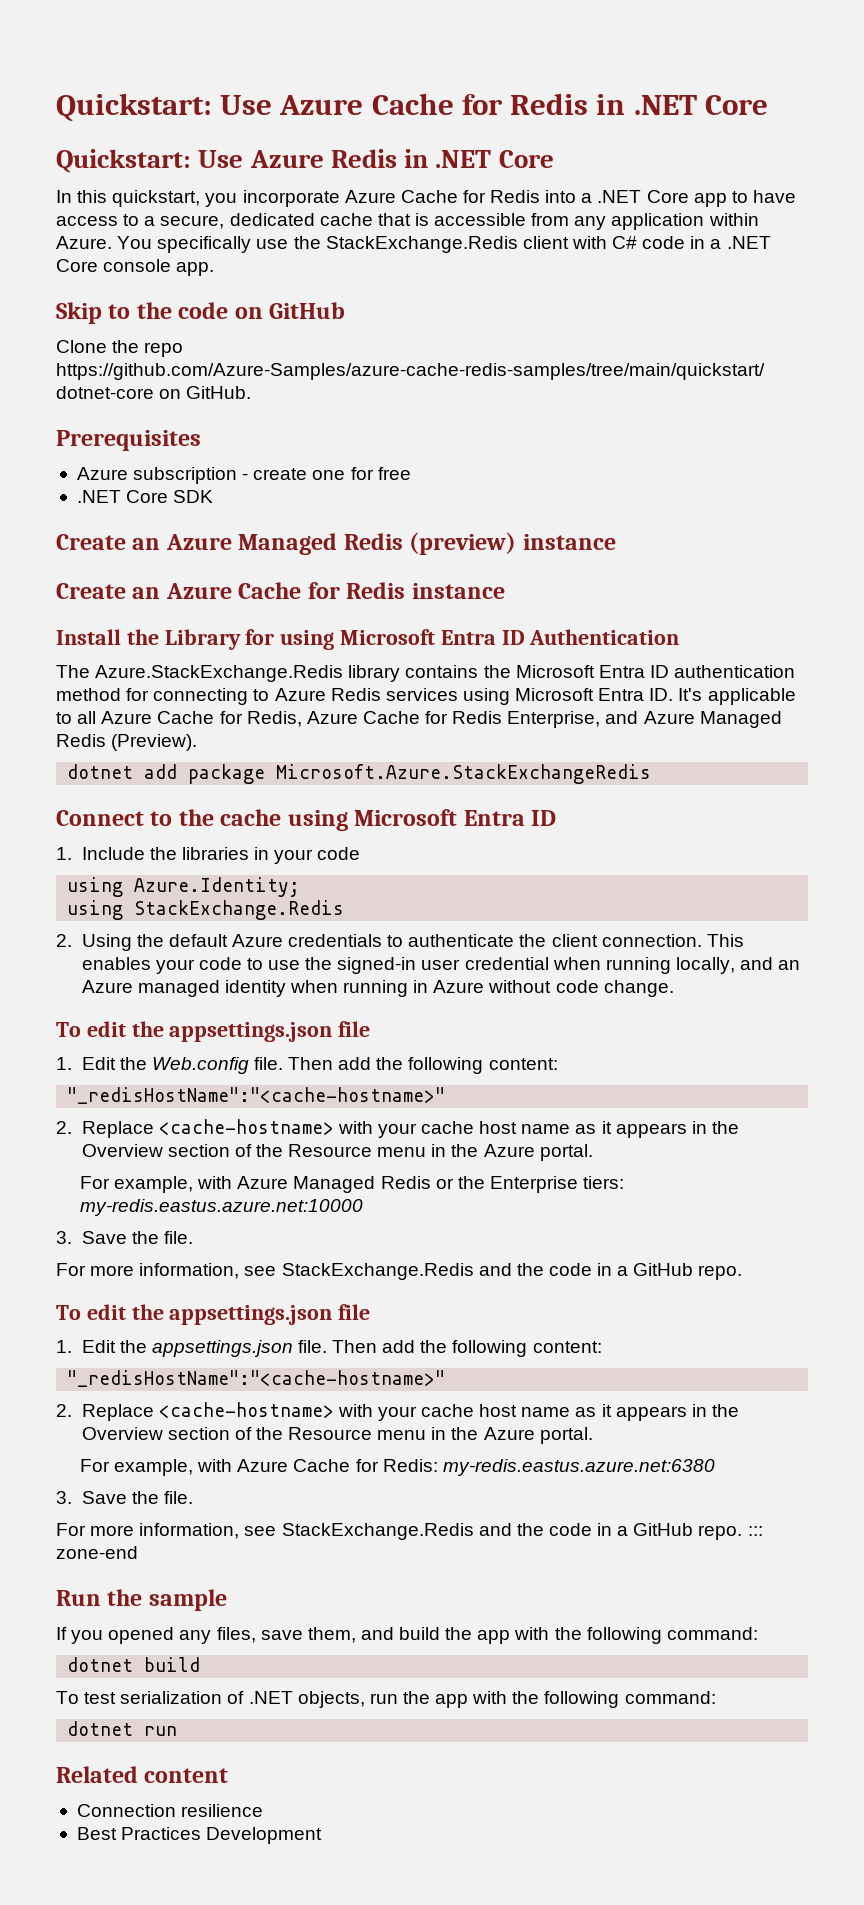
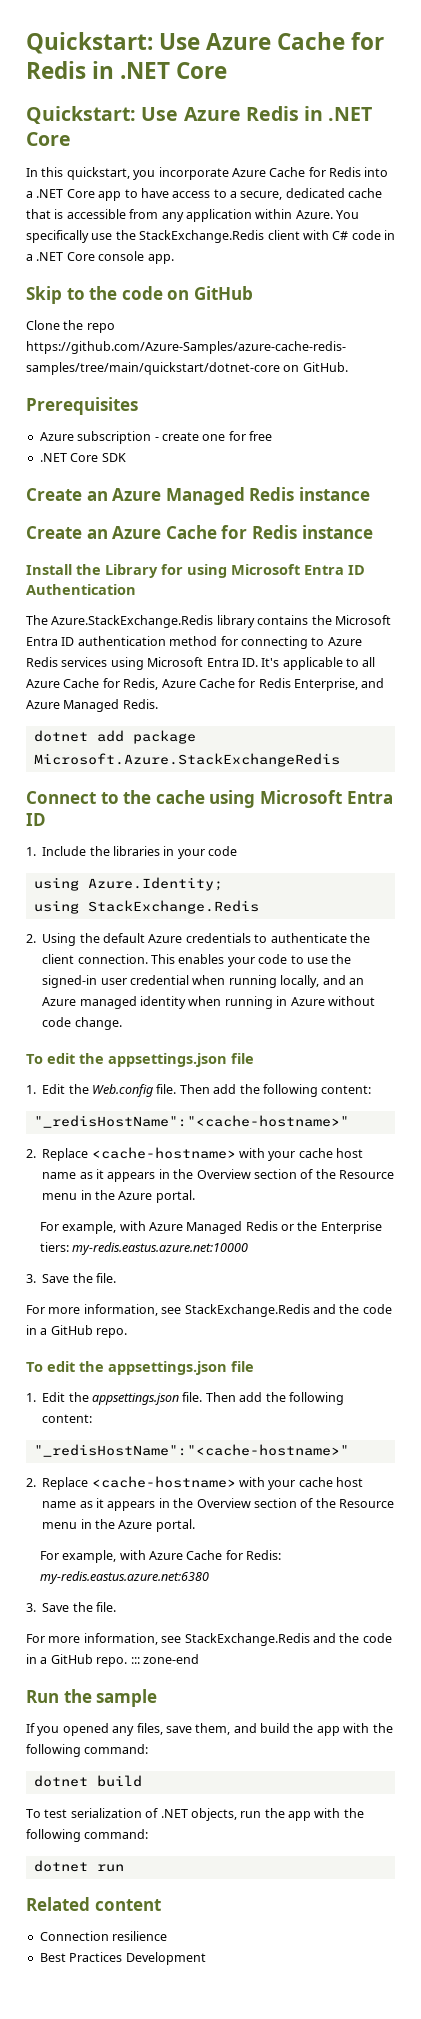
- Create an Azure Managed Redis (preview) instance
+ Create an Azure Managed Redis instance
- The Azure.StackExchange.Redis library contains the Microsoft Entra ID authentication method for connecting to Azure Redis services using Microsoft Entra ID. It's applicable to all Azure Cache for Redis, Azure Cache for Redis Enterprise, and Azure Managed Redis (Preview).
+ The Azure.StackExchange.Redis library contains the Microsoft Entra ID authentication method for connecting to Azure Redis services using Microsoft Entra ID. It's applicable to all Azure Cache for Redis, Azure Cache for Redis Enterprise, and Azure Managed Redis.

